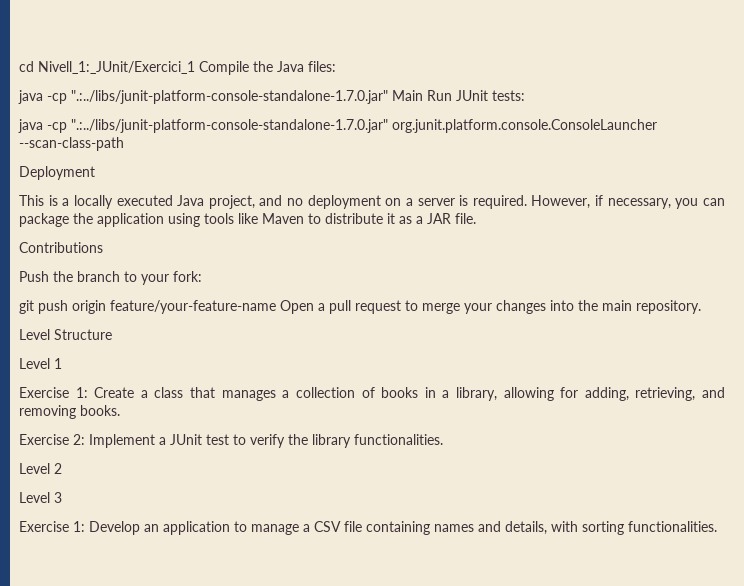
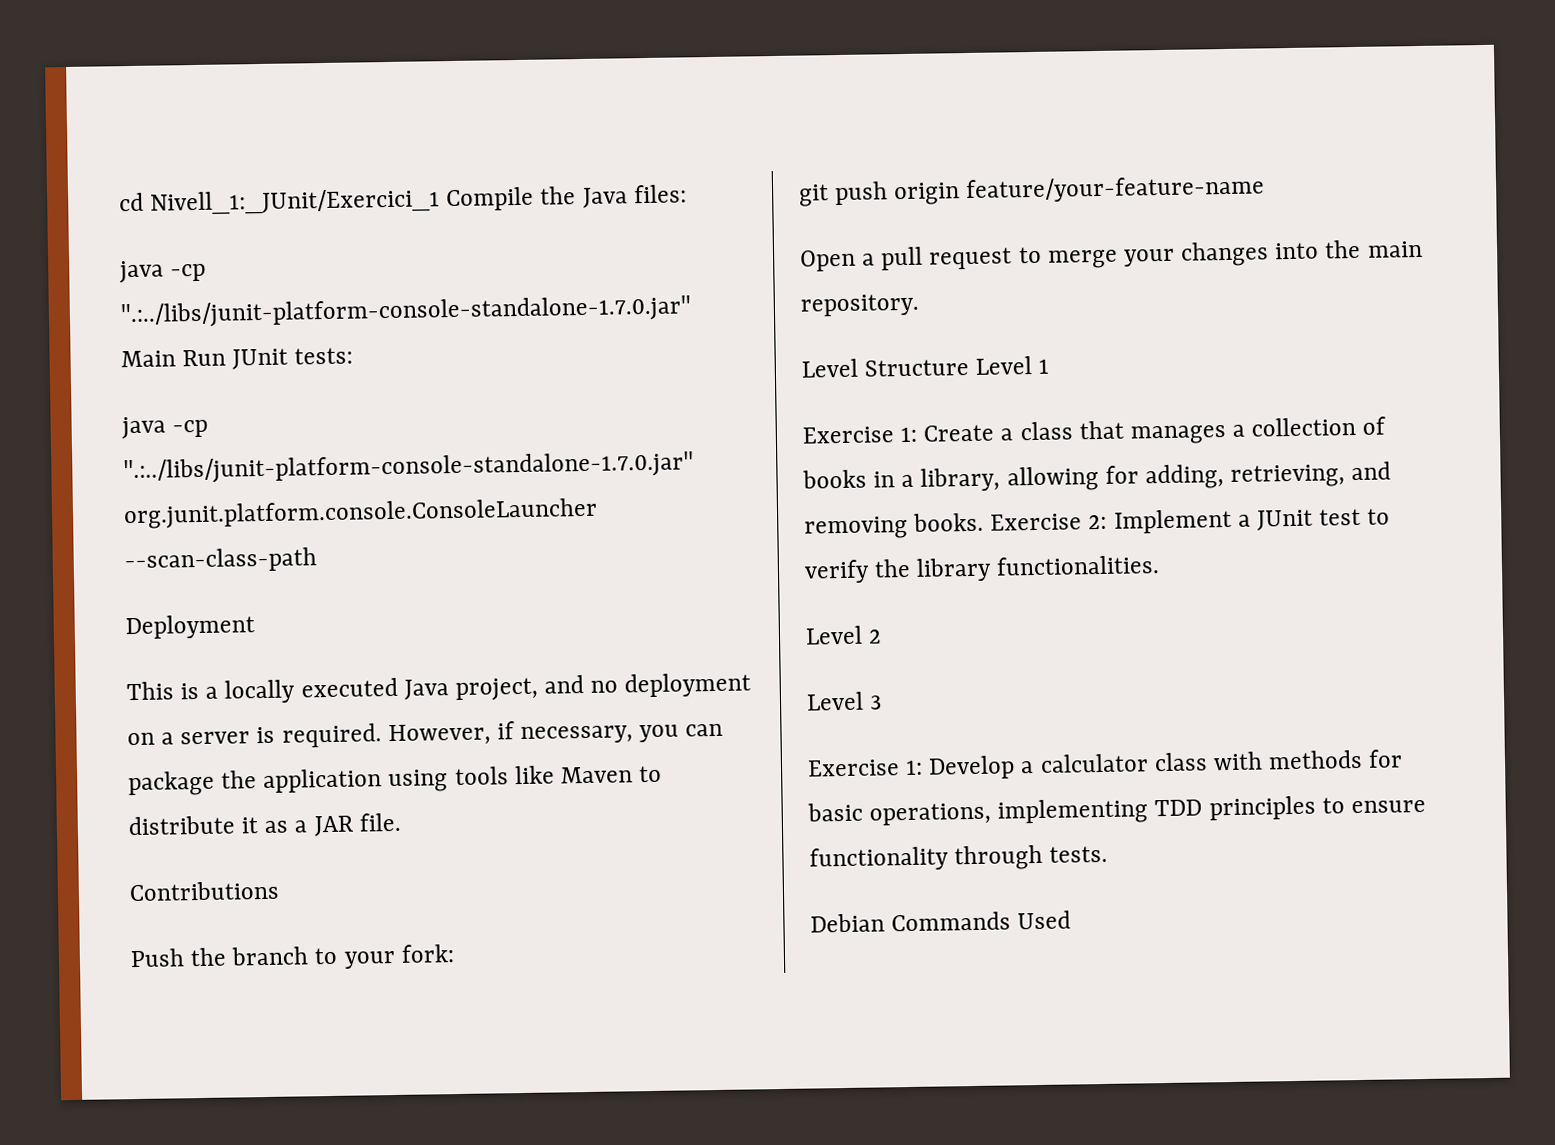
- git push origin feature/your-feature-name Open a pull request to merge your changes into the main repository.
+ git push origin feature/your-feature-name
+ Open a pull request to merge your changes into the main repository.
- Level Structure
- Level 1
+ Level Structure Level 1
- Exercise 1: Create a class that manages a collection of books in a library, allowing for adding, retrieving, and removing books.
- Exercise 2: Implement a JUnit test to verify the library functionalities.
+ Exercise 1: Create a class that manages a collection of books in a library, allowing for adding, retrieving, and removing books. Exercise 2: Implement a JUnit test to verify the library functionalities.
- Exercise 1: Develop an application to manage a CSV file containing names and details, with sorting functionalities.
+ Exercise 1: Develop a calculator class with methods for basic operations, implementing TDD principles to ensure functionality through tests.
+ Debian Commands Used

